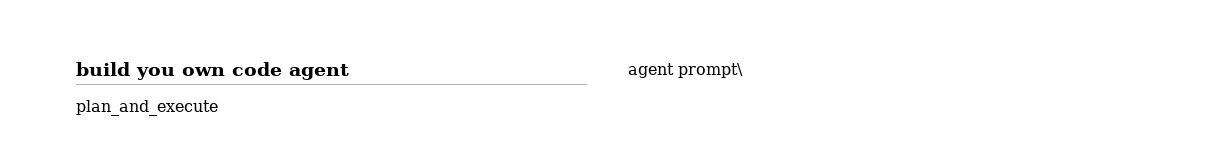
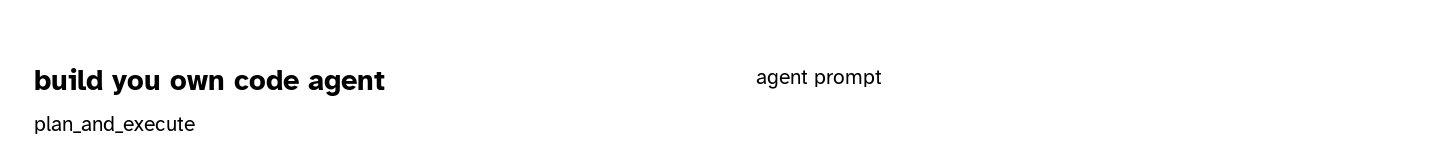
- agent prompt\
+ agent prompt

